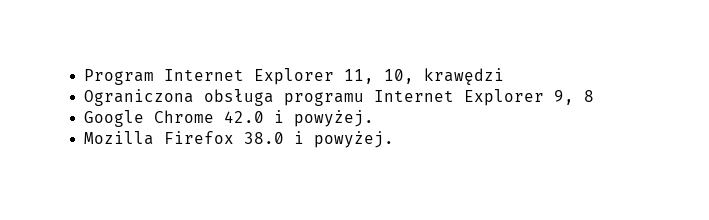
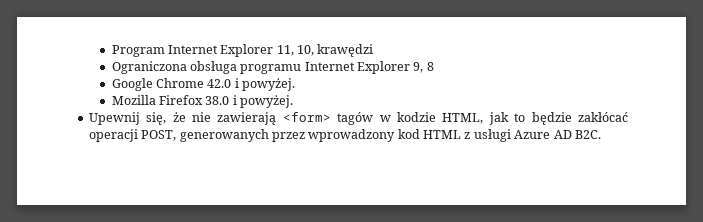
+ Upewnij się, że nie zawierają <form> tagów w kodzie HTML, jak to będzie zakłócać operacji POST, generowanych przez wprowadzony kod HTML z usługi Azure AD B2C.

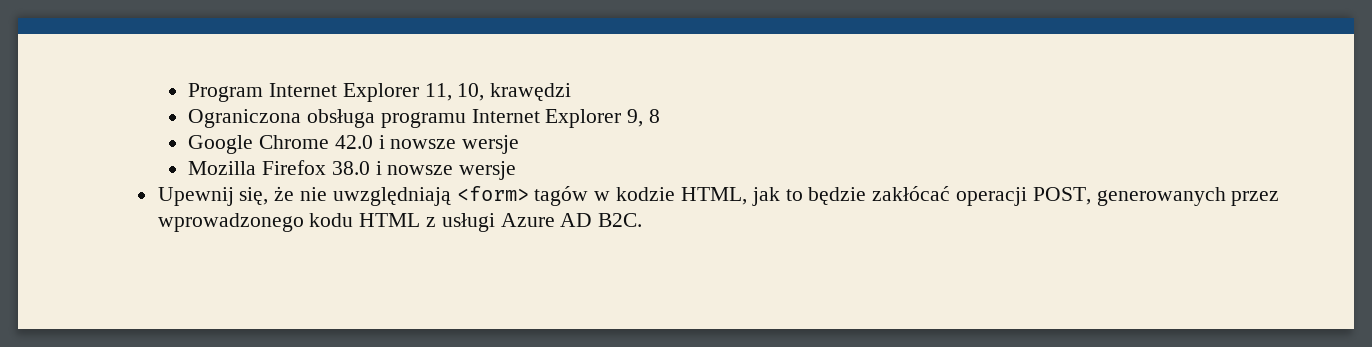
- Google Chrome 42.0 i powyżej.
+ Google Chrome 42.0 i nowsze wersje
- Mozilla Firefox 38.0 i powyżej.
+ Mozilla Firefox 38.0 i nowsze wersje
- Upewnij się, że nie zawierają <form> tagów w kodzie HTML, jak to będzie zakłócać operacji POST, generowanych przez wprowadzony kod HTML z usługi Azure AD B2C.
+ Upewnij się, że nie uwzględniają <form> tagów w kodzie HTML, jak to będzie zakłócać operacji POST, generowanych przez wprowadzonego kodu HTML z usługi Azure AD B2C.

